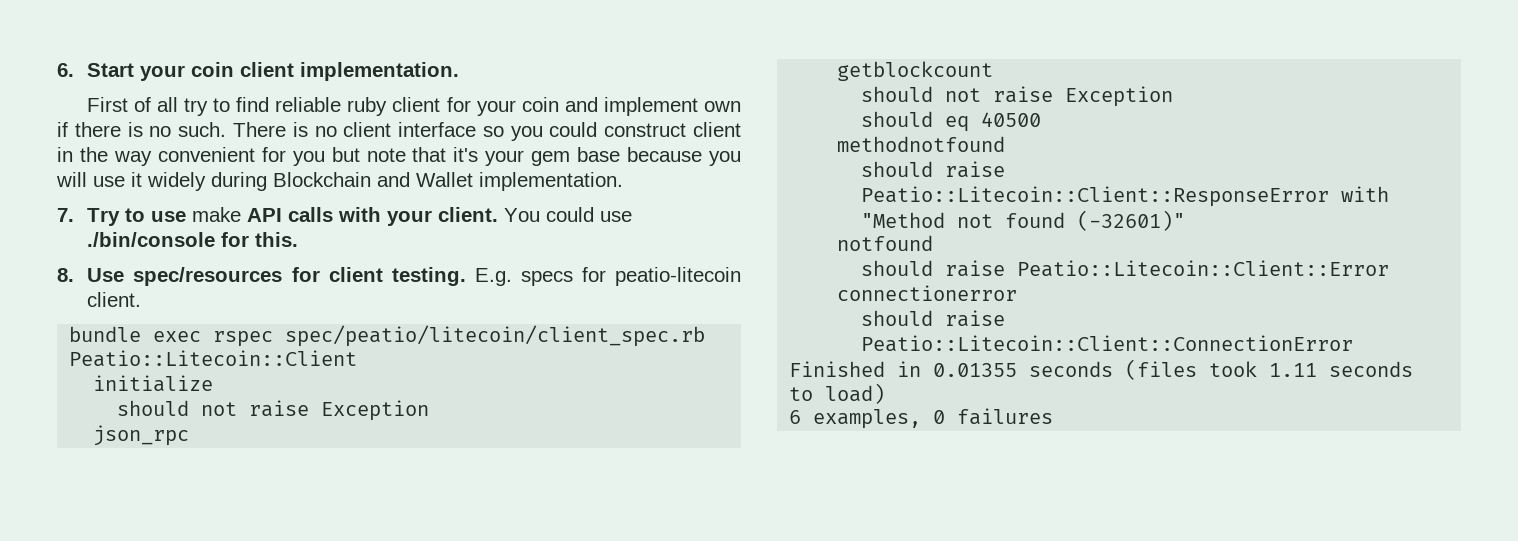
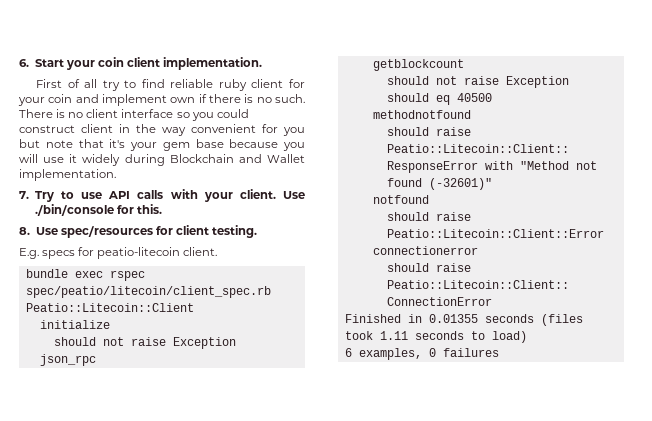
- 7. Try to use make API calls with your client.
+ 7. Try to use API calls with your client.
- You could use ./bin/console for this.
+ Use ./bin/console for this.
- 8. Use spec/resources for client testing. E.g. specs for peatio-litecoin client.
+ 8. Use spec/resources for client testing.
+ E.g. specs for peatio-litecoin client.

